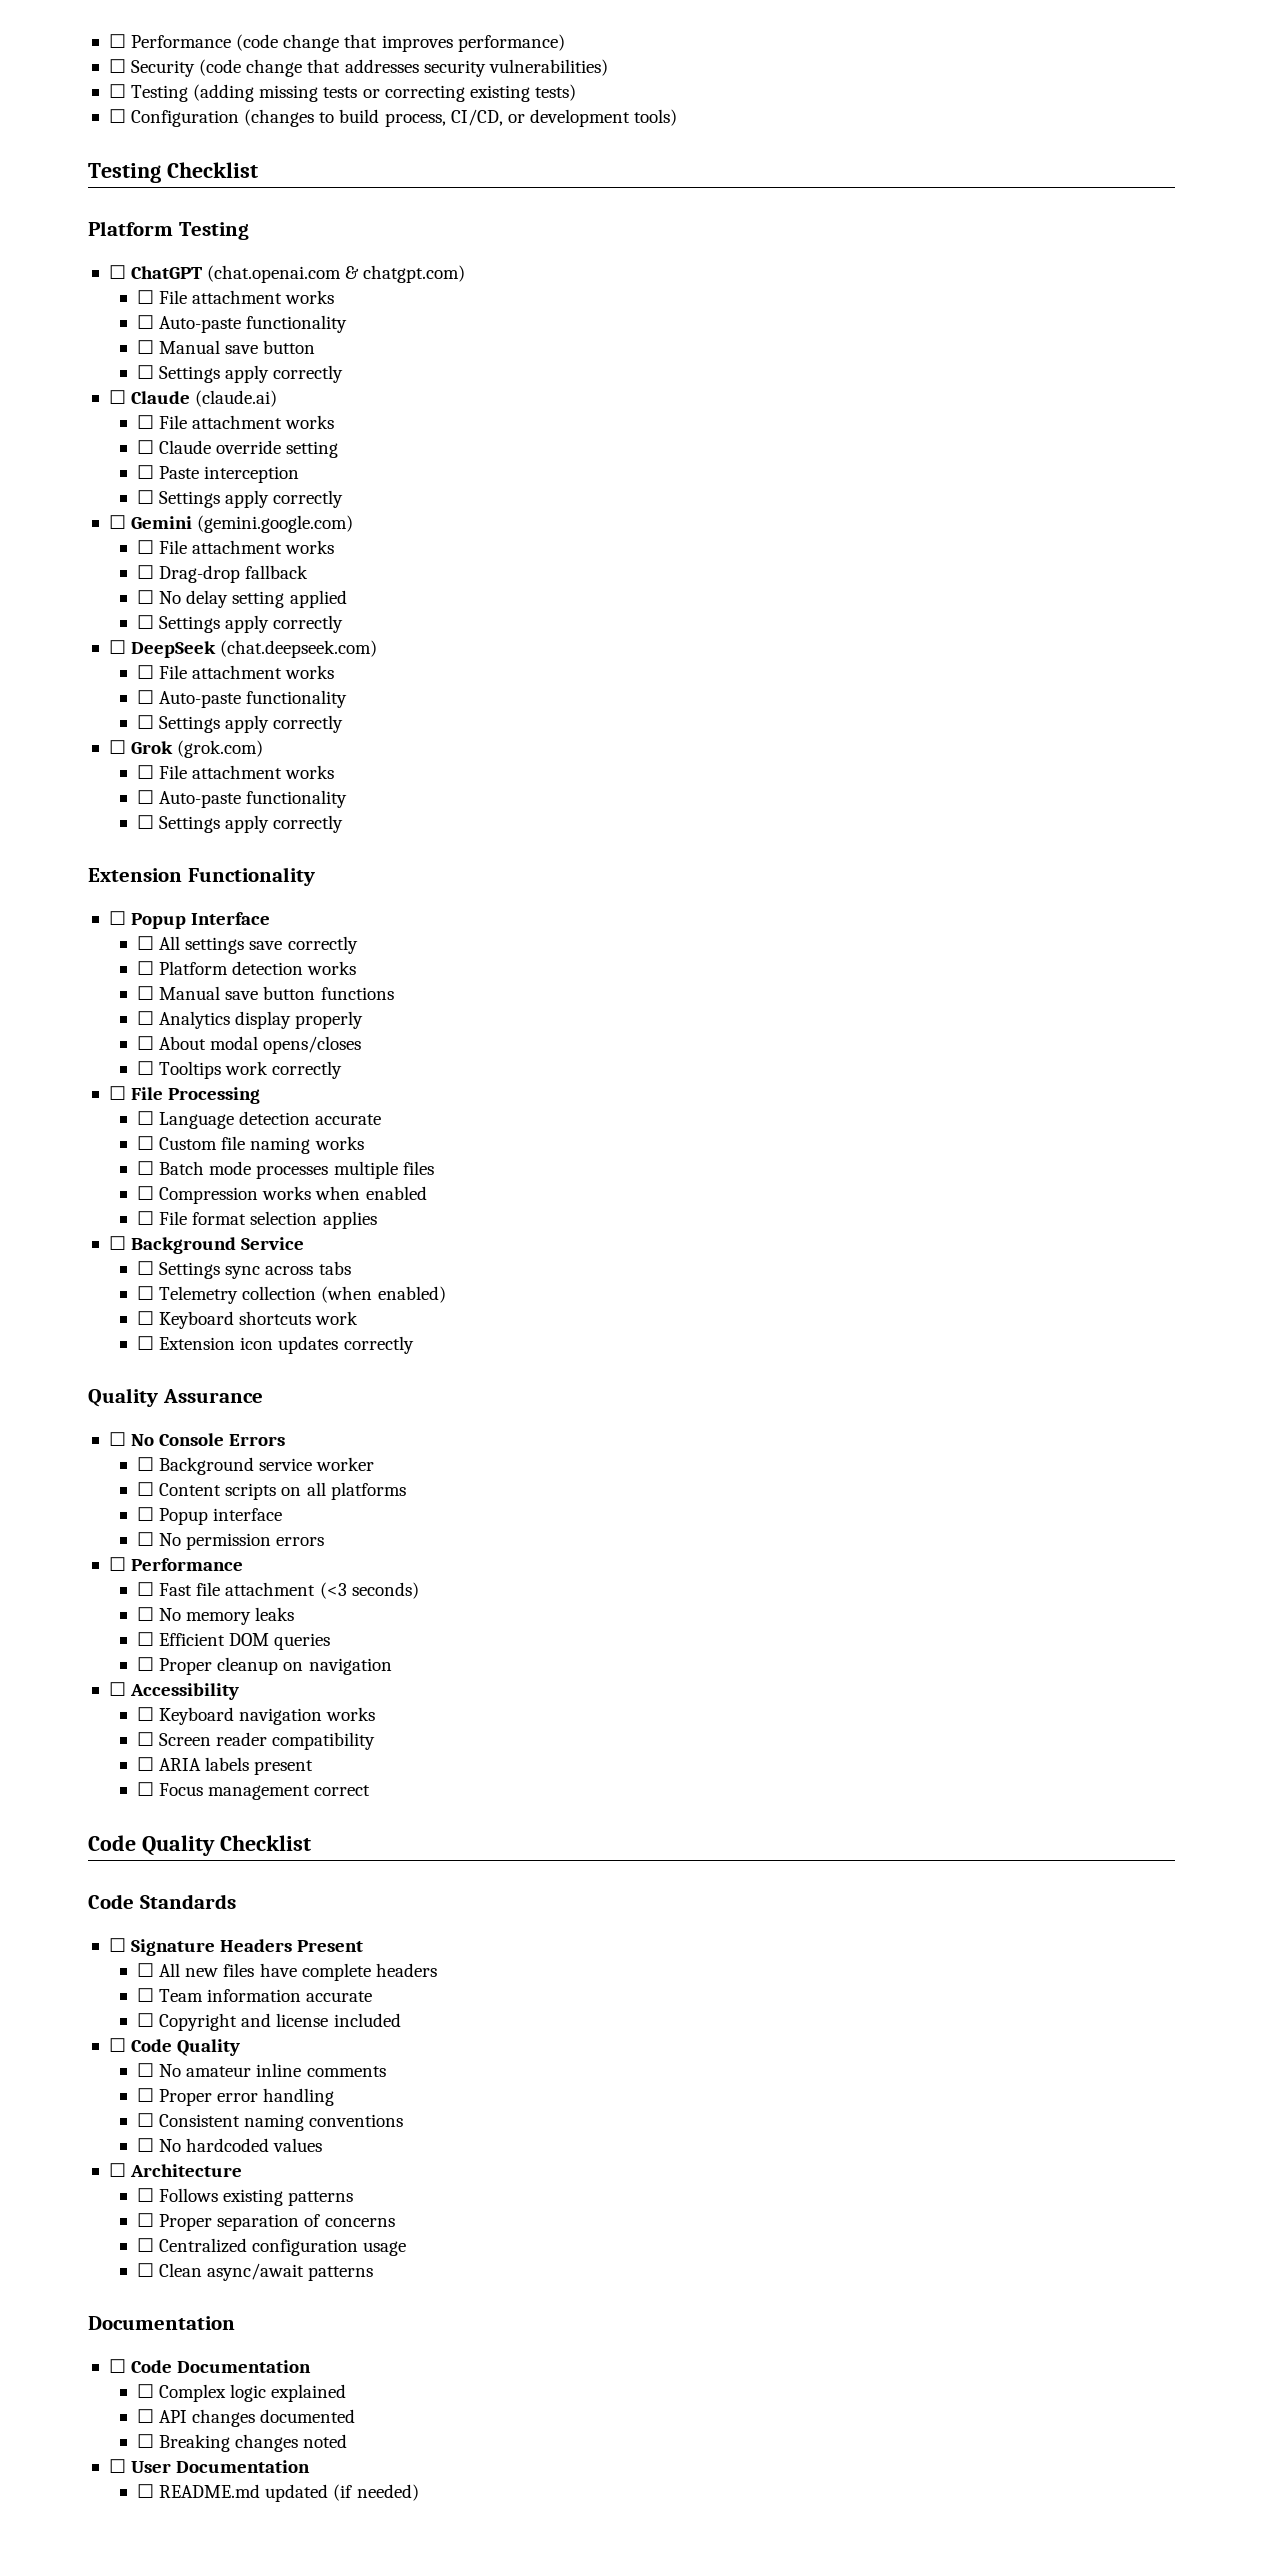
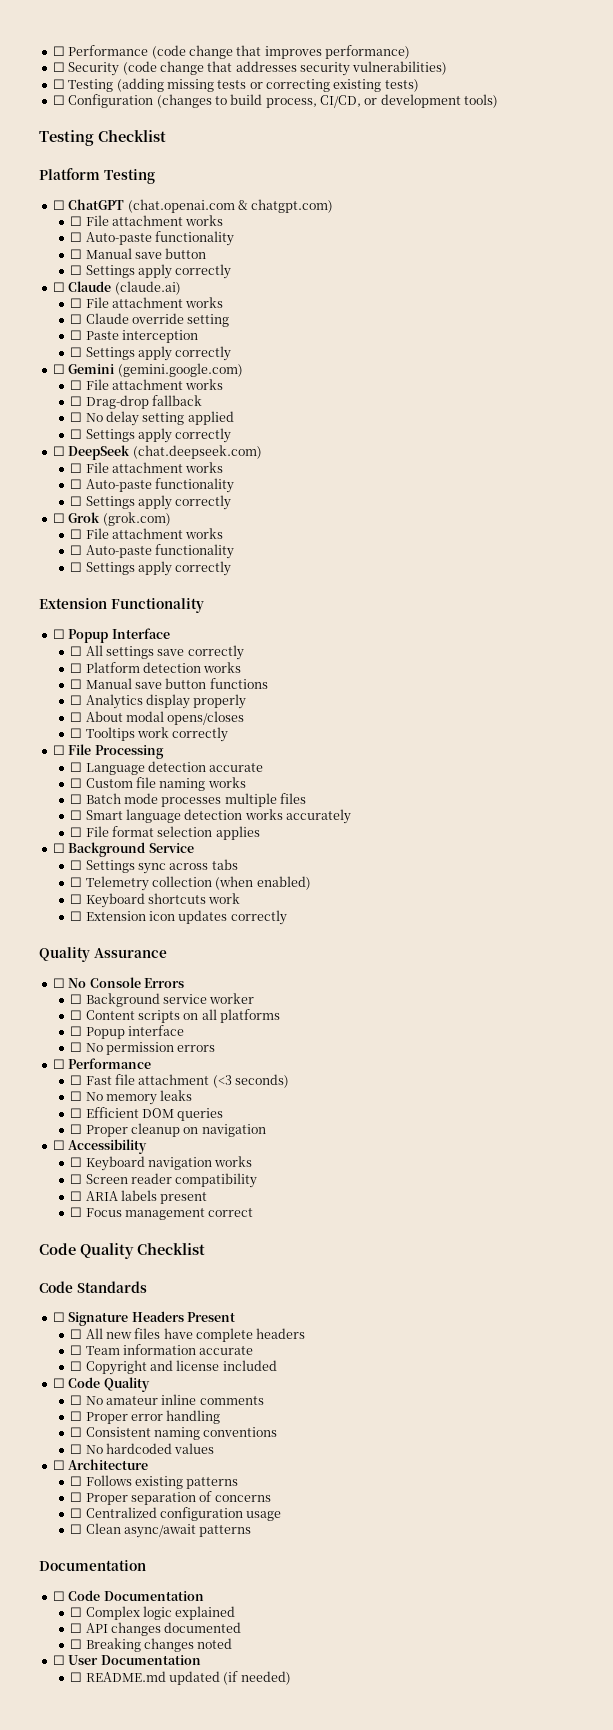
- ☐ Compression works when enabled
+ ☐ Smart language detection works accurately

